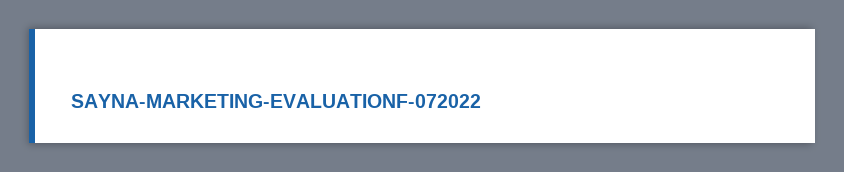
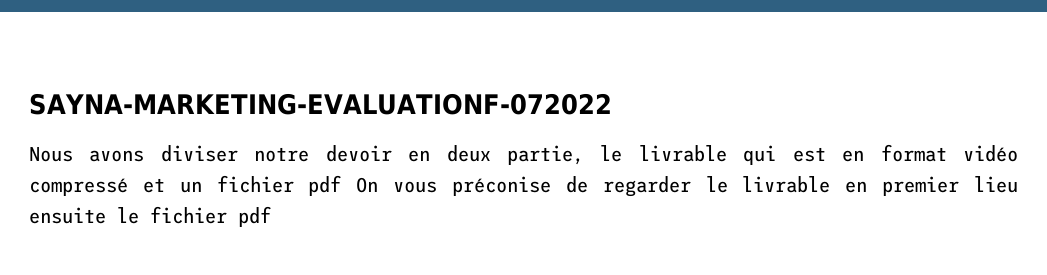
+ Nous avons diviser notre devoir en deux partie, le livrable qui est en format vidéo compressé et un fichier pdf On vous préconise de regarder le livrable en premier lieu ensuite le fichier pdf

